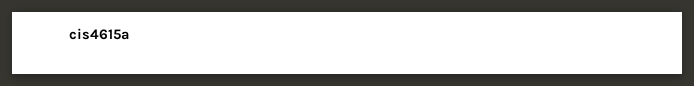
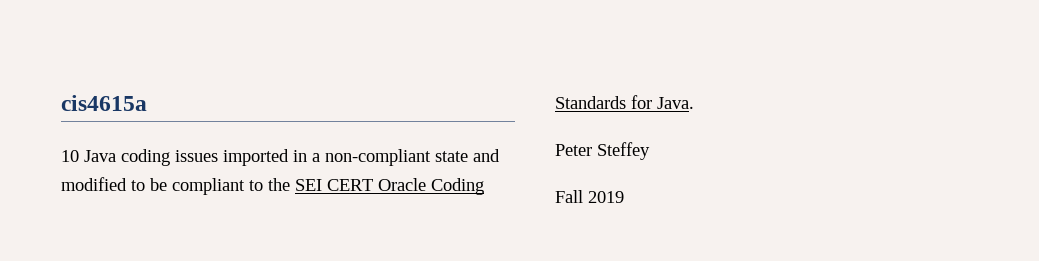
+ 10 Java coding issues imported in a non-compliant state and modified to be compliant to the SEI CERT Oracle Coding Standards for Java.
+ Peter Steffey
+ Fall 2019

